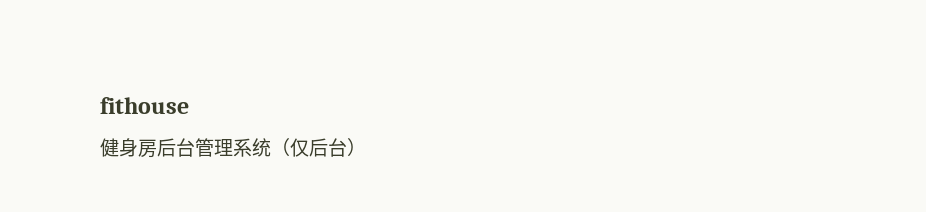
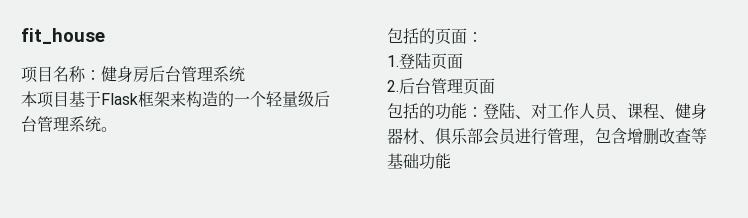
- fithouse
- 健身房后台管理系统（仅后台）
+ fit_house
+ 项目名称：健身房后台管理系统
+ 本项目基于Flask框架来构造的一个轻量级后台管理系统。
+ 包括的页面：
+ 1.登陆页面
+ 2.后台管理页面
+ 包括的功能：登陆、对工作人员、课程、健身器材、俱乐部会员进行管理，包含增删改查等基础功能

